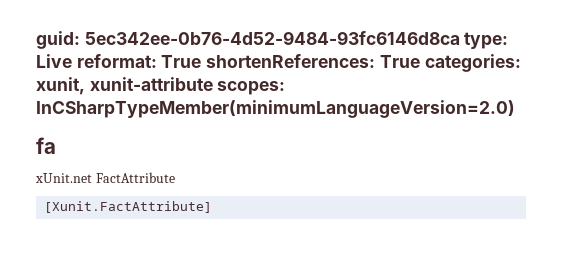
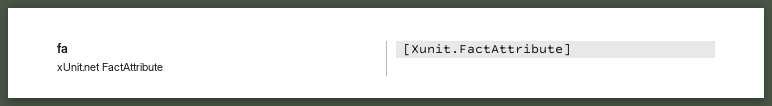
- guid: 5ec342ee-0b76-4d52-9484-93fc6146d8ca type: Live reformat: True shortenReferences: True categories: xunit, xunit-attribute scopes: InCSharpTypeMember(minimumLanguageVersion=2.0)

